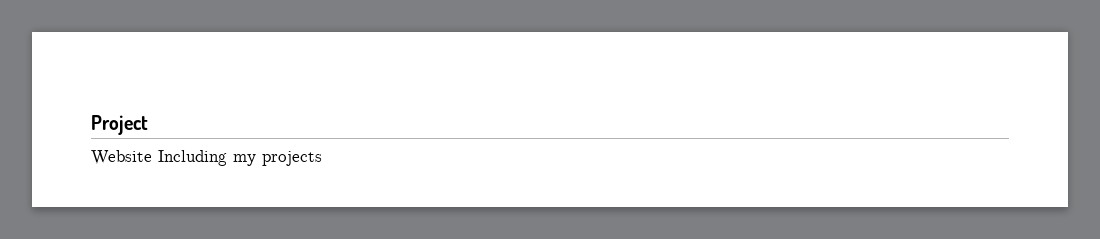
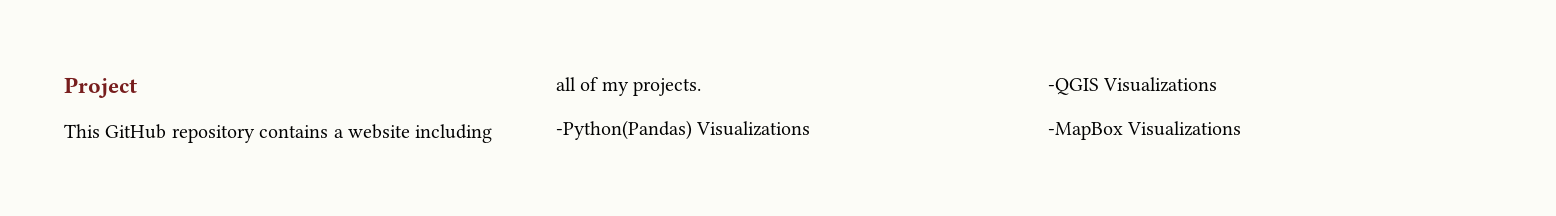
- Website Including my projects
+ This GitHub repository contains a website including all of my projects.
+ -Python(Pandas) Visualizations
+ -QGIS Visualizations
+ -MapBox Visualizations

